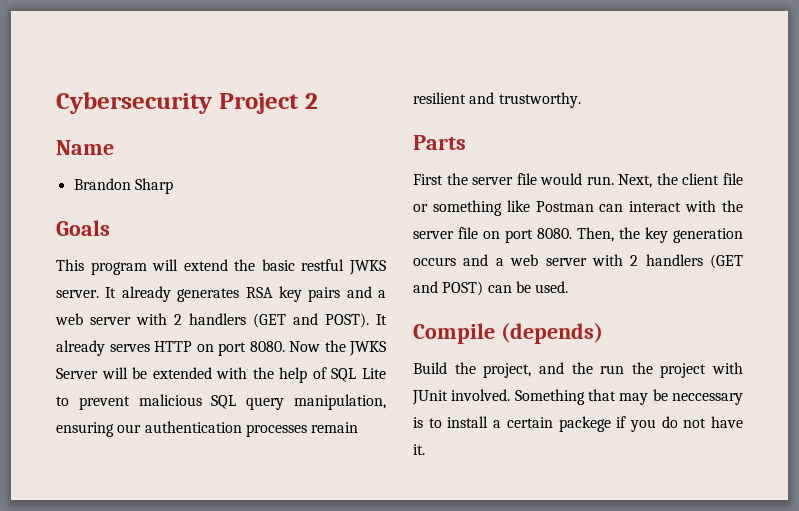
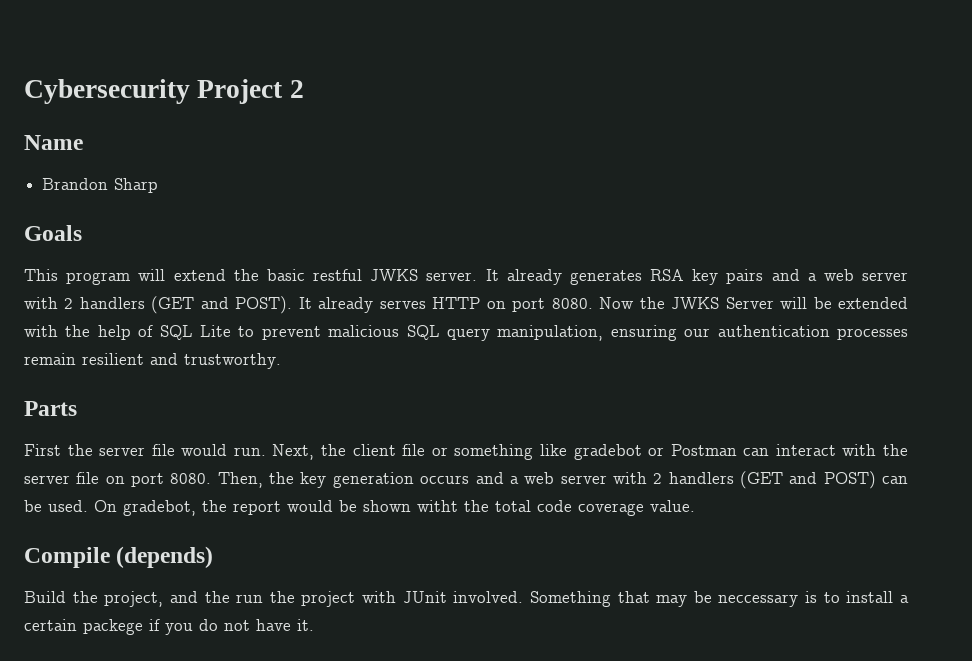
- Next, the client file or something like Postman can interact with the server file on port 8080.
+ Next, the client file or something like gradebot or Postman can interact with the server file on port 8080.
+ On gradebot, the report would be shown witht the total code coverage value.

